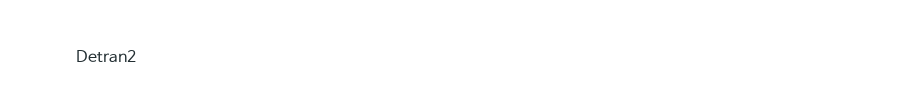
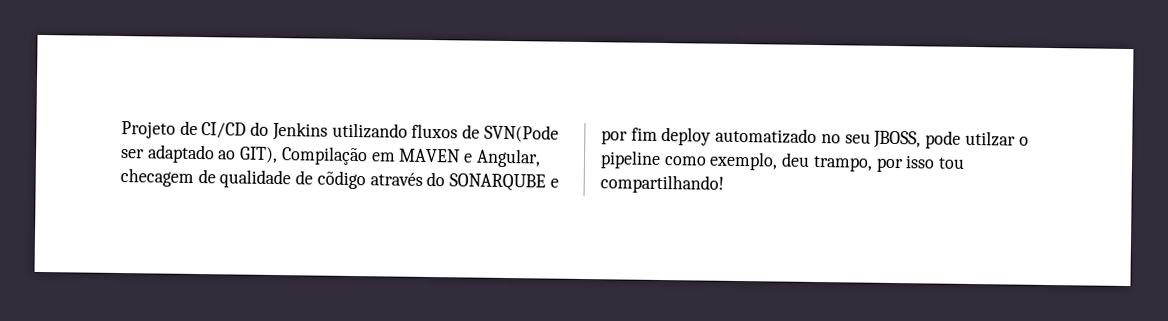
- Detran2
+ Projeto de CI/CD do Jenkins utilizando fluxos de SVN(Pode ser adaptado ao GIT), Compilação em MAVEN e Angular, checagem de qualidade de cõdigo através do SONARQUBE e por fim deploy automatizado no seu JBOSS, pode utilzar o pipeline como exemplo, deu trampo, por isso tou compartilhando!

